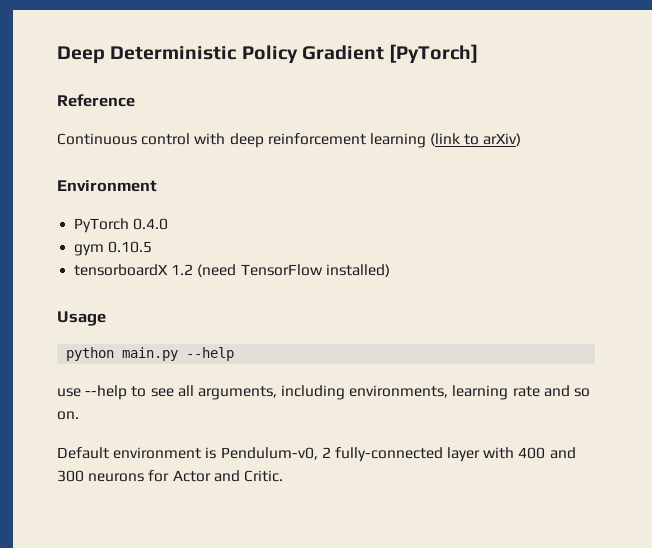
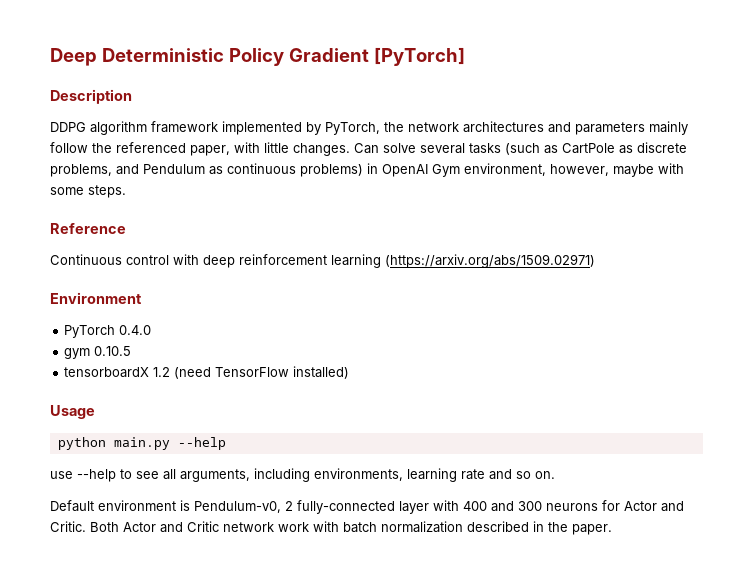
+ Description
+ DDPG algorithm framework implemented by PyTorch, the network architectures and parameters mainly follow the referenced paper, with little changes. Can solve several tasks (such as CartPole as discrete problems, and Pendulum as continuous problems) in OpenAI Gym environment, however, maybe with some steps.
- Continuous control with deep reinforcement learning (link to arXiv)
+ Continuous control with deep reinforcement learning (https://arxiv.org/abs/1509.02971)
+ Both Actor and Critic network work with batch normalization described in the paper.

